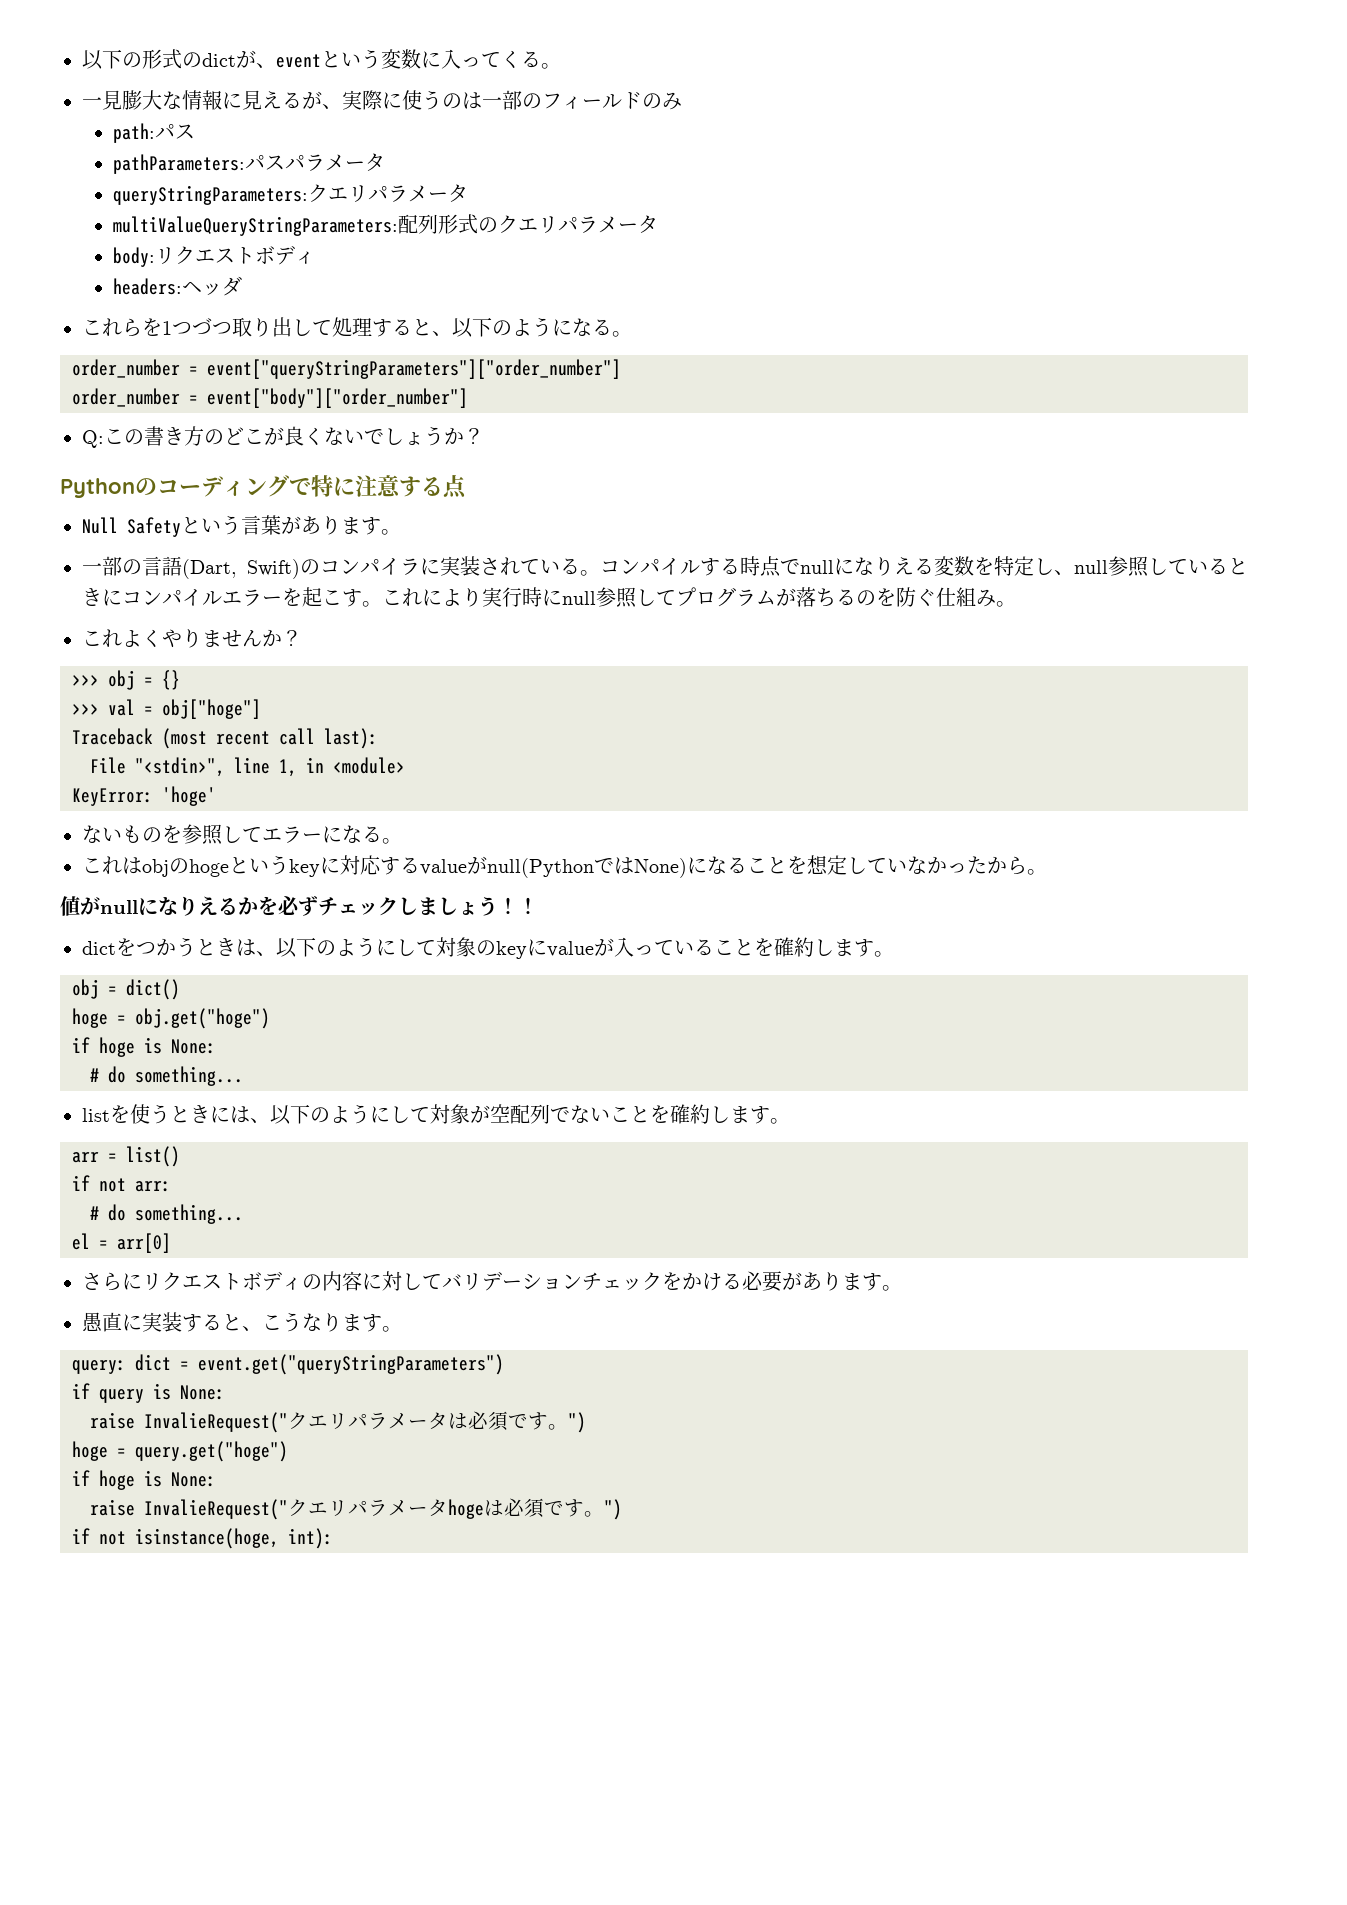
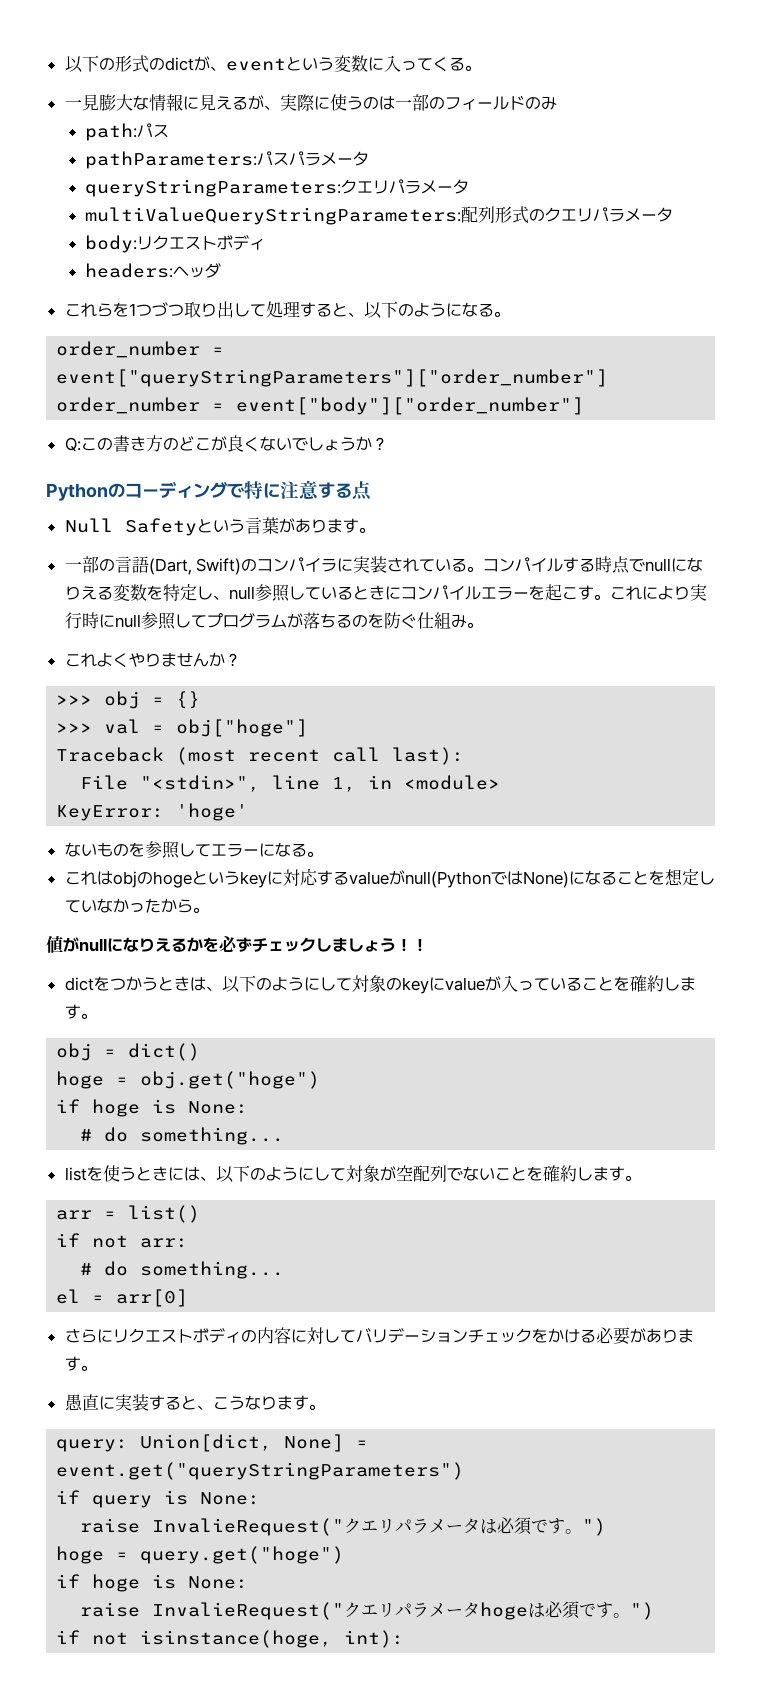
- query: dict = event.get("queryStringParameters")
+ query: Union[dict, None] = event.get("queryStringParameters")

